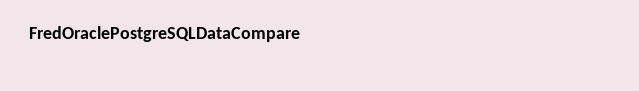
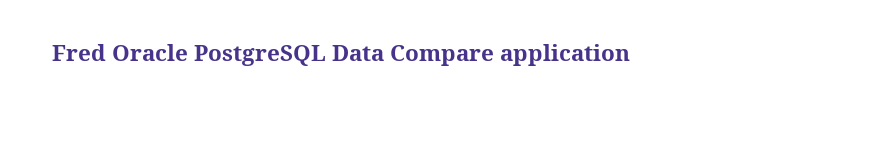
- FredOraclePostgreSQLDataCompare
+ Fred Oracle PostgreSQL Data Compare application

